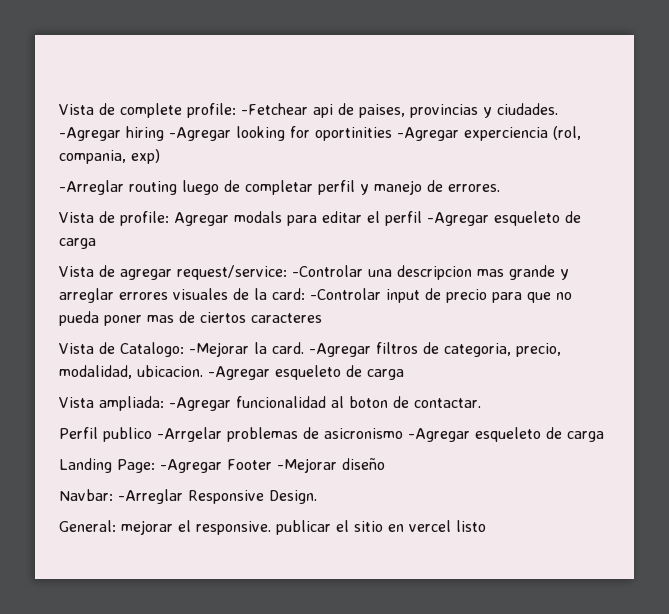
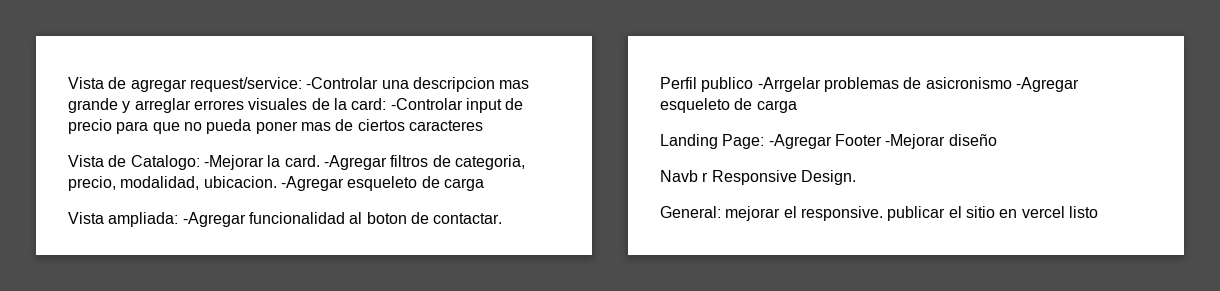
- Vista de complete profile: -Fetchear api de paises, provincias y ciudades. -Agregar hiring -Agregar looking for oportinities -Agregar experciencia (rol, compania, exp)
- -Arreglar routing luego de completar perfil y manejo de errores.
- Vista de profile: Agregar modals para editar el perfil -Agregar esqueleto de carga
- Navbar: -Arreglar Responsive Design.
+ Navb r Responsive Design.

